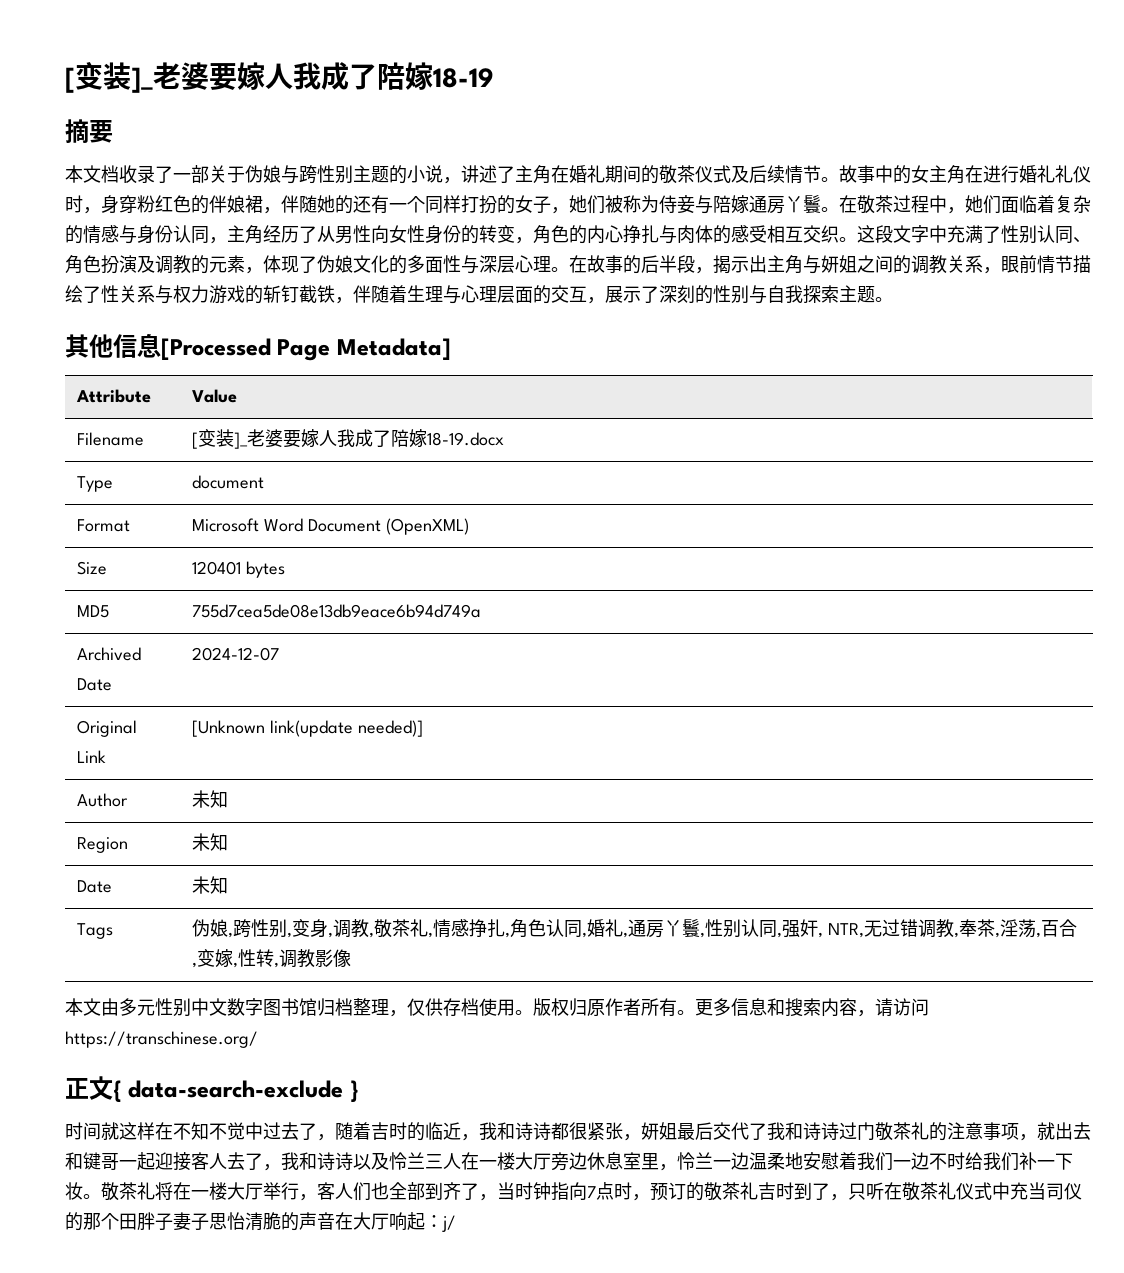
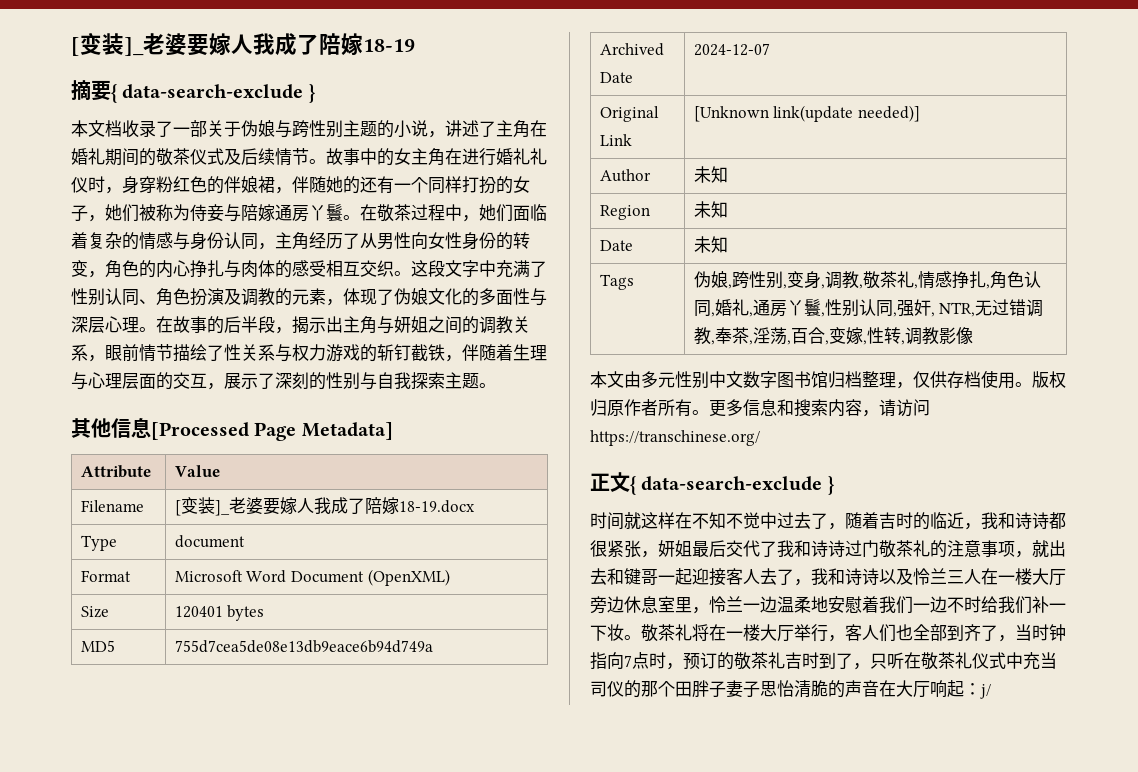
- 摘要
+ 摘要{ data-search-exclude }

